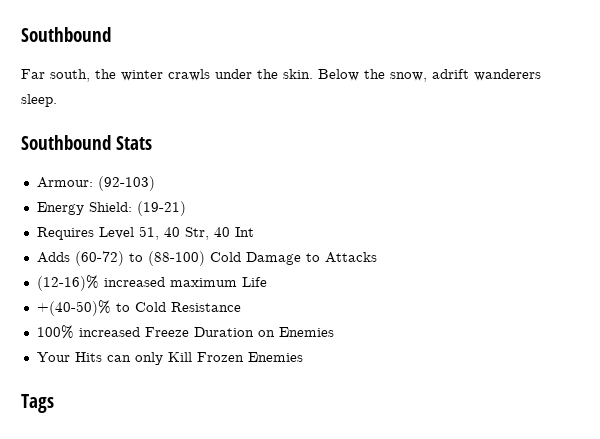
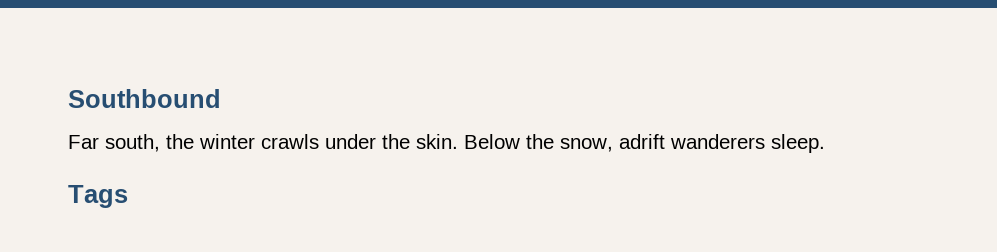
- Southbound Stats
- Armour: (92-103)
- Energy Shield: (19-21)
- Requires Level 51, 40 Str, 40 Int
- Adds (60-72) to (88-100) Cold Damage to Attacks
- (12-16)% increased maximum Life
- +(40-50)% to Cold Resistance
- 100% increased Freeze Duration on Enemies
- Your Hits can only Kill Frozen Enemies

